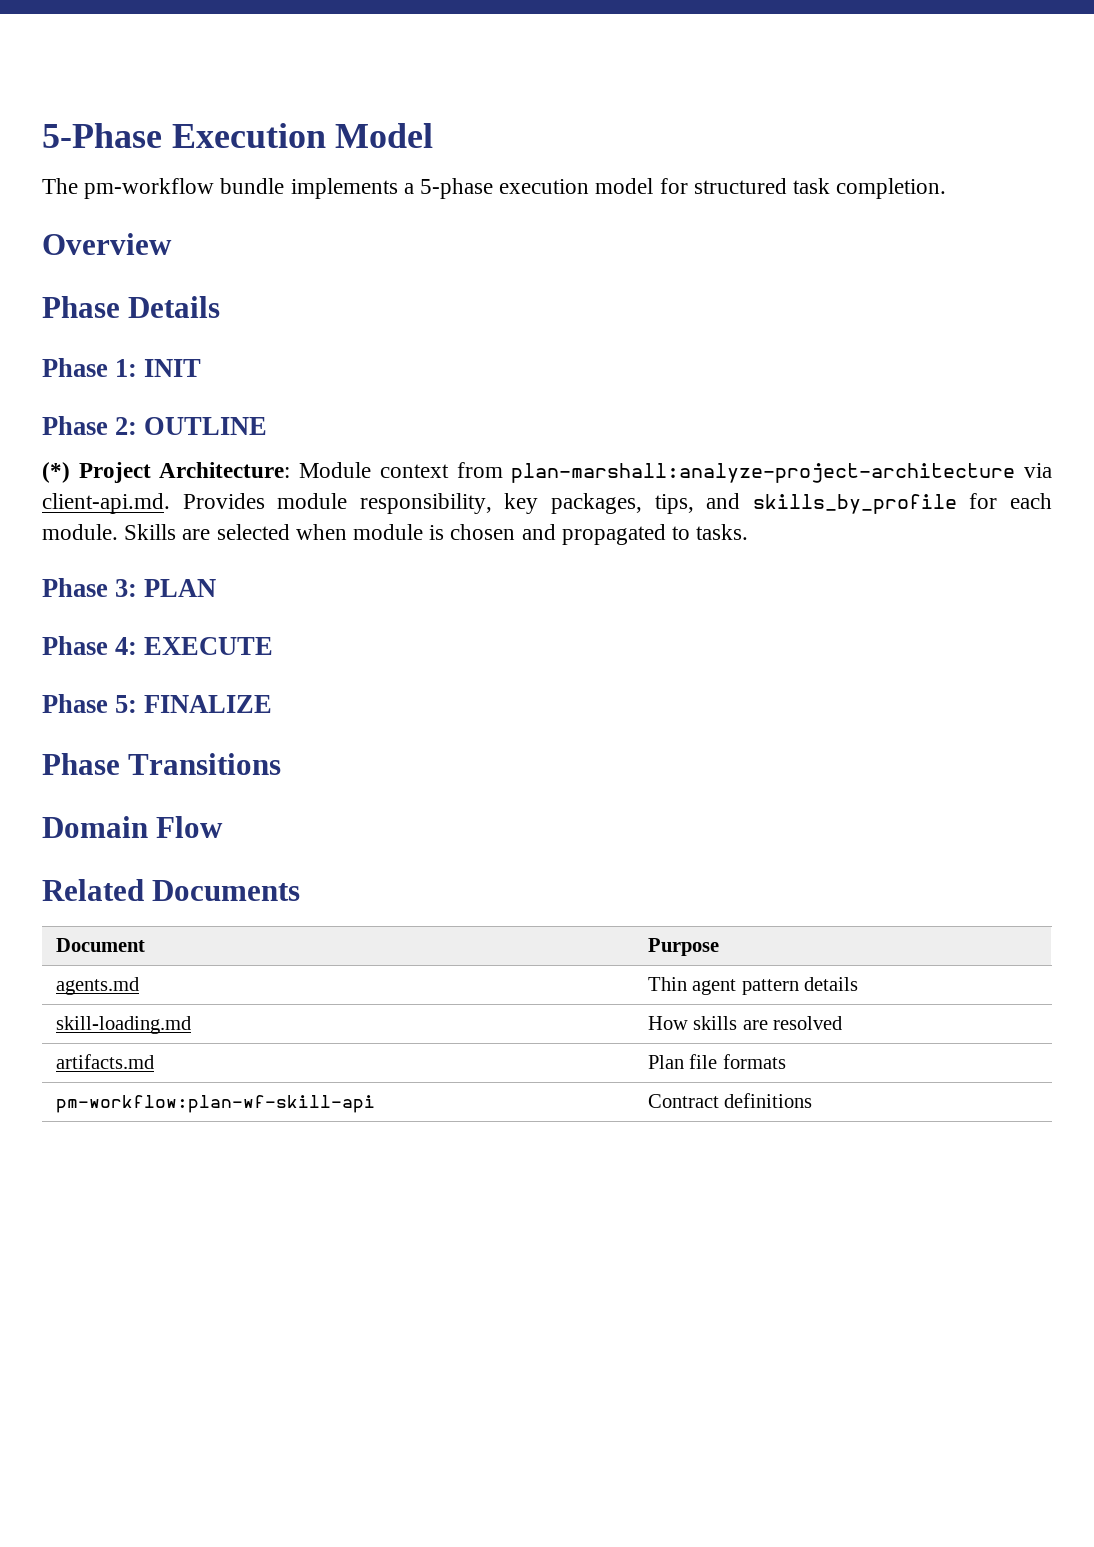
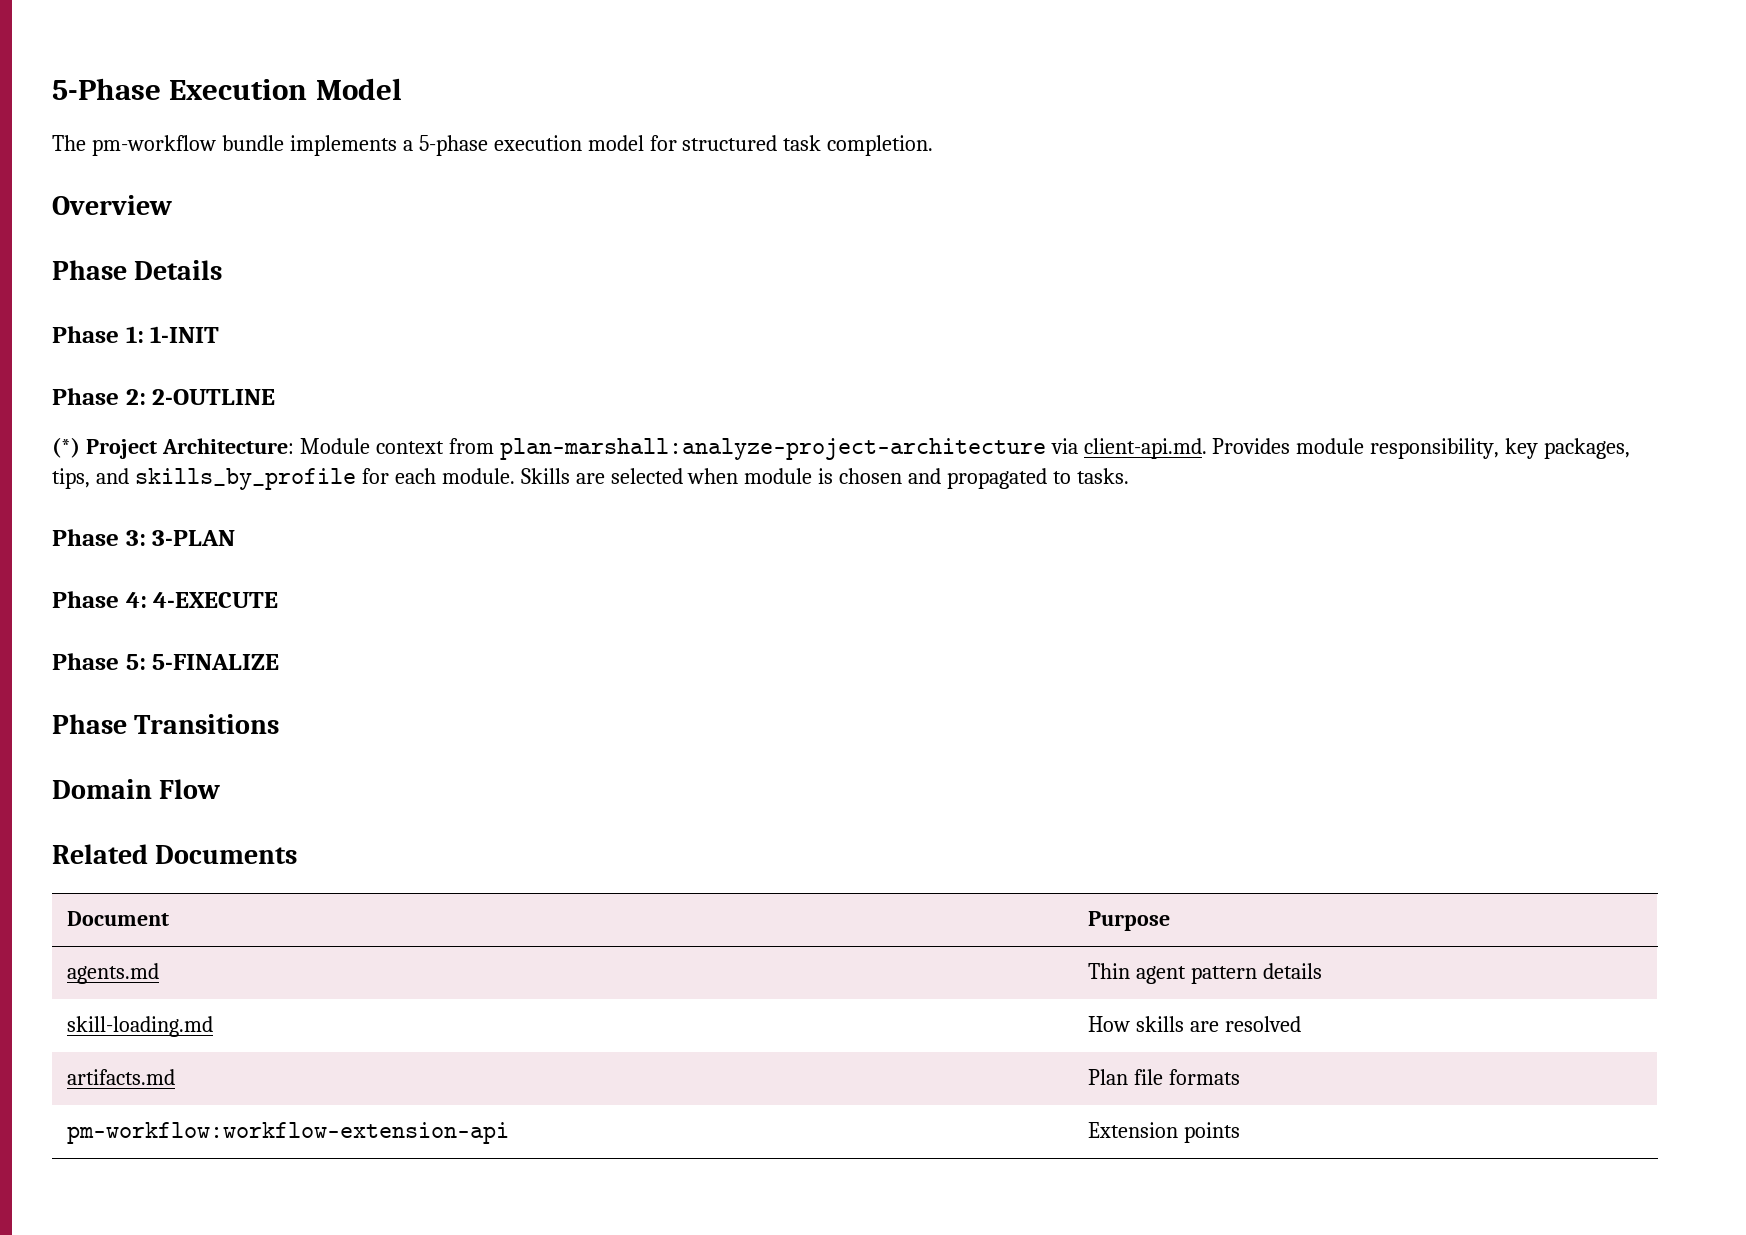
- Phase 1: INIT
+ Phase 1: 1-INIT
- Phase 2: OUTLINE
+ Phase 2: 2-OUTLINE
- Phase 3: PLAN
+ Phase 3: 3-PLAN
- Phase 4: EXECUTE
+ Phase 4: 4-EXECUTE
- Phase 5: FINALIZE
+ Phase 5: 5-FINALIZE
- pm-workflow:plan-wf-skill-api | Contract definitions
+ pm-workflow:workflow-extension-api | Extension points

